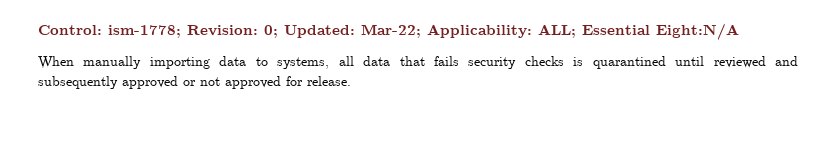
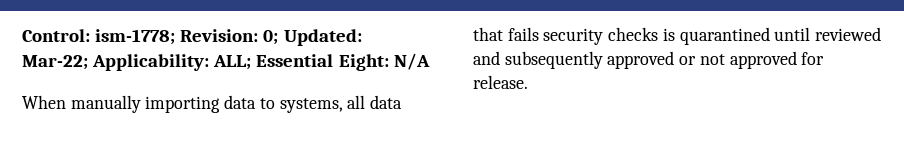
- Control: ism-1778; Revision: 0; Updated: Mar-22; Applicability: ALL; Essential Eight:N/A
+ Control: ism-1778; Revision: 0; Updated: Mar-22; Applicability: ALL; Essential Eight: N/A

